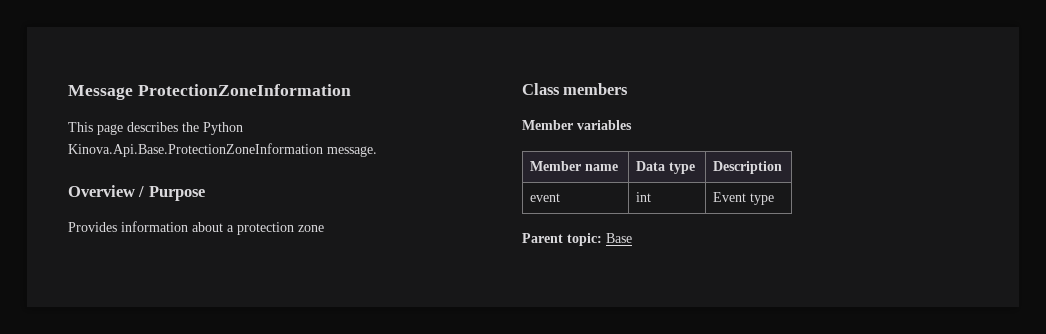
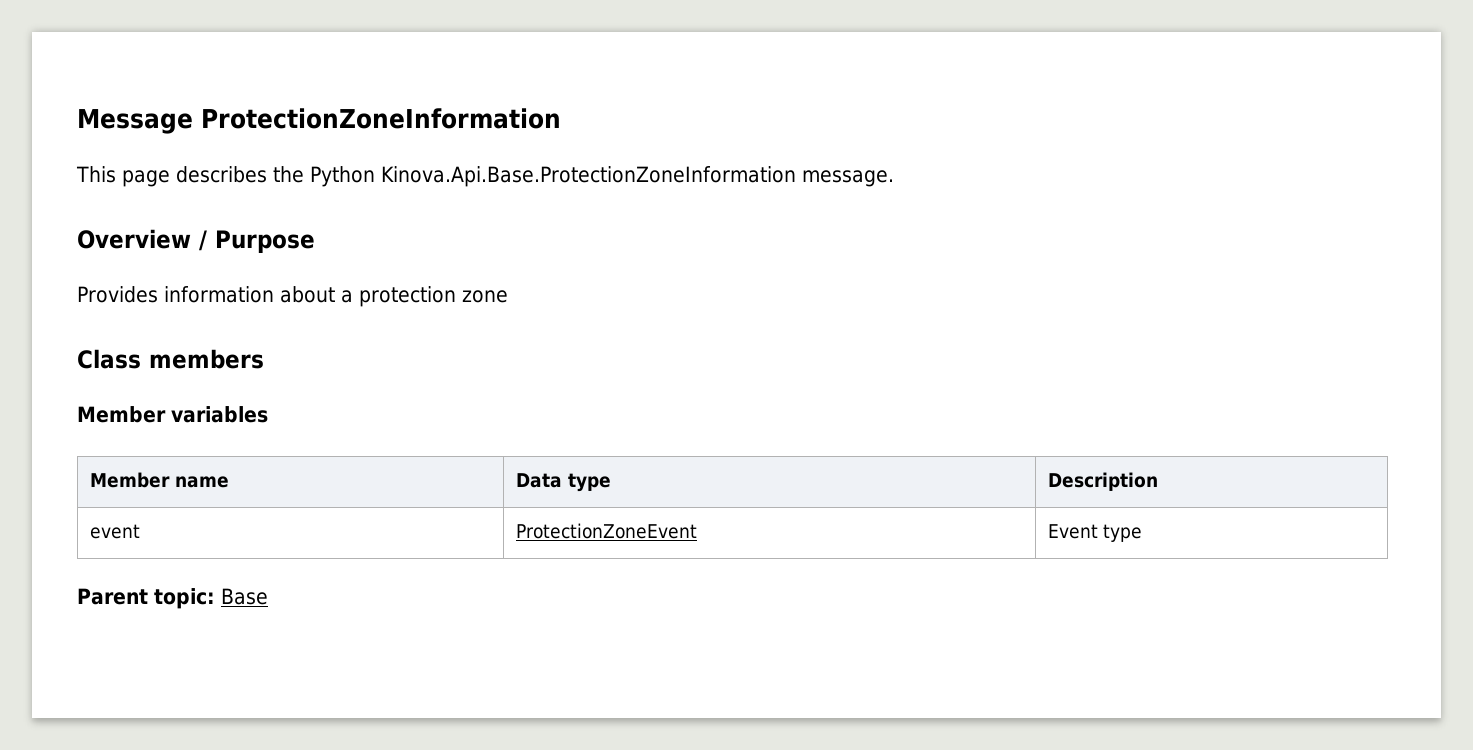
- event | int | Event type
+ event | ProtectionZoneEvent | Event type

